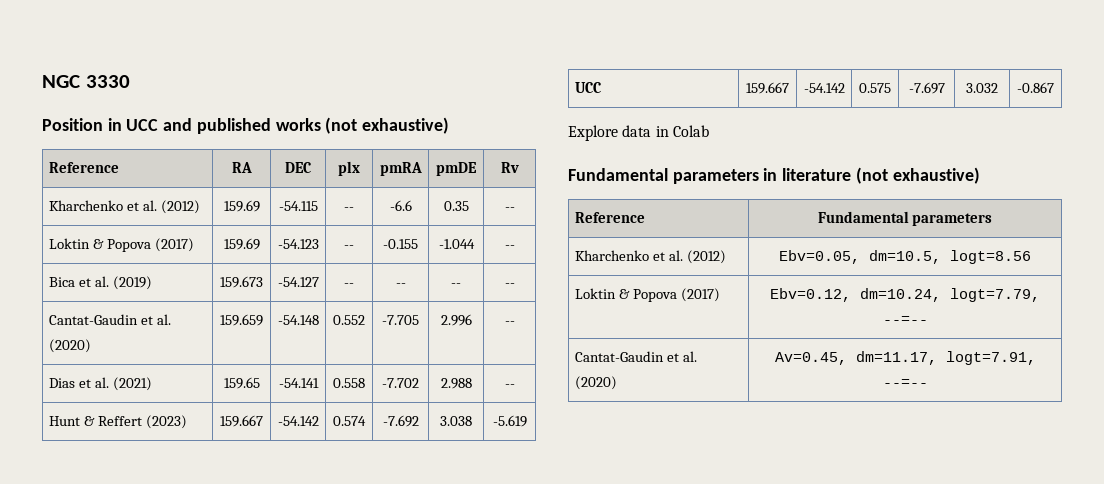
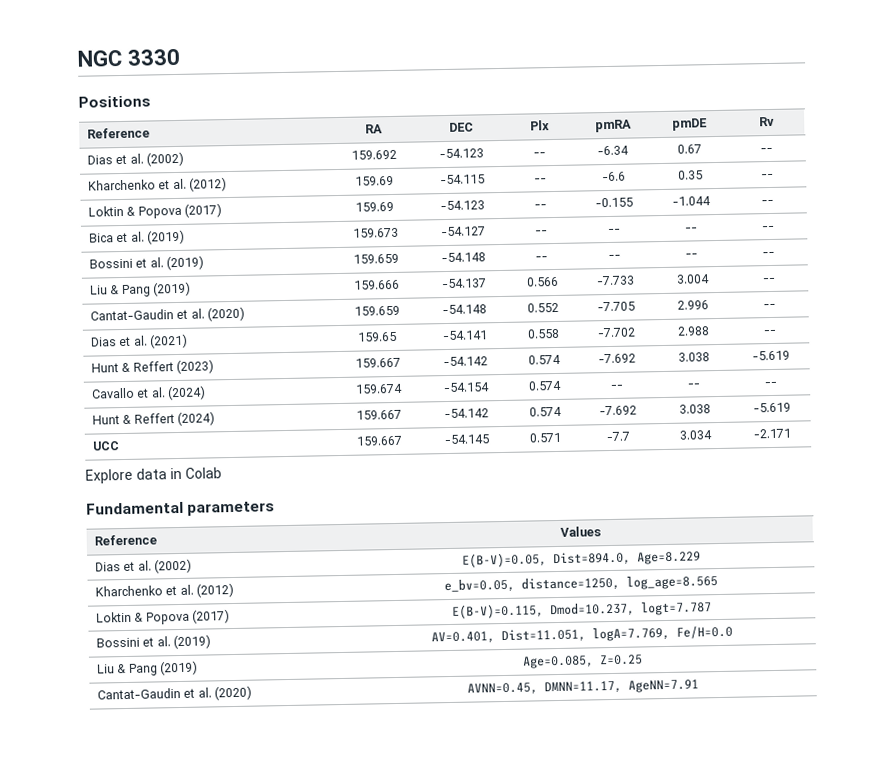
- Position in UCC and published works (not exhaustive)
+ Positions
- Reference | RA | DEC | plx | pmRA | pmDE | Rv
+ Reference | RA | DEC | Plx | pmRA | pmDE | Rv
+ Dias et al. (2002) | 159.692 | -54.123 | -- | -6.34 | 0.67 | --
+ Bossini et al. (2019) | 159.659 | -54.148 | -- | -- | -- | --
+ Liu & Pang (2019) | 159.666 | -54.137 | 0.566 | -7.733 | 3.004 | --
- UCC | 159.667 | -54.142 | 0.575 | -7.697 | 3.032 | -0.867
+ Cavallo et al. (2024) | 159.674 | -54.154 | 0.574 | -- | -- | --
+ Hunt & Reffert (2024) | 159.667 | -54.142 | 0.574 | -7.692 | 3.038 | -5.619
+ UCC | 159.667 | -54.145 | 0.571 | -7.7 | 3.034 | -2.171
- Fundamental parameters in literature (not exhaustive)
- Reference | Fundamental parameters
- Kharchenko et al. (2012) | Ebv=0.05, dm=10.5, logt=8.56
- Loktin & Popova (2017) | Ebv=0.12, dm=10.24, logt=7.79, --=--
- Cantat-Gaudin et al. (2020) | Av=0.45, dm=11.17, logt=7.91, --=--
+ Fundamental parameters
+ Reference | Values
+ Dias et al. (2002) | E(B-V)=0.05, Dist=894.0, Age=8.229
+ Kharchenko et al. (2012) | e_bv=0.05, distance=1250, log_age=8.565
+ Loktin & Popova (2017) | E(B-V)=0.115, Dmod=10.237, logt=7.787
+ Bossini et al. (2019) | AV=0.401, Dist=11.051, logA=7.769, Fe/H=0.0
+ Liu & Pang (2019) | Age=0.085, Z=0.25
+ Cantat-Gaudin et al. (2020) | AVNN=0.45, DMNN=11.17, AgeNN=7.91

